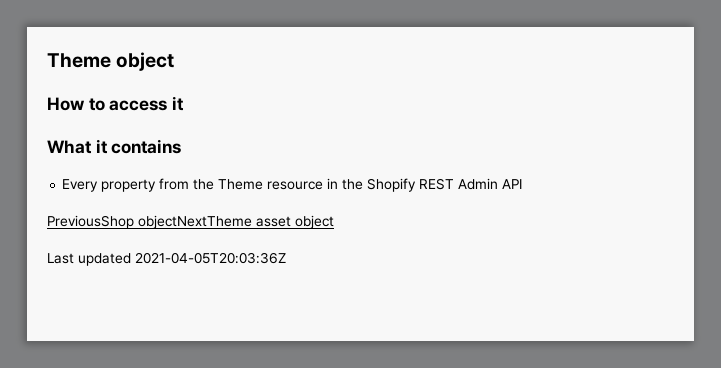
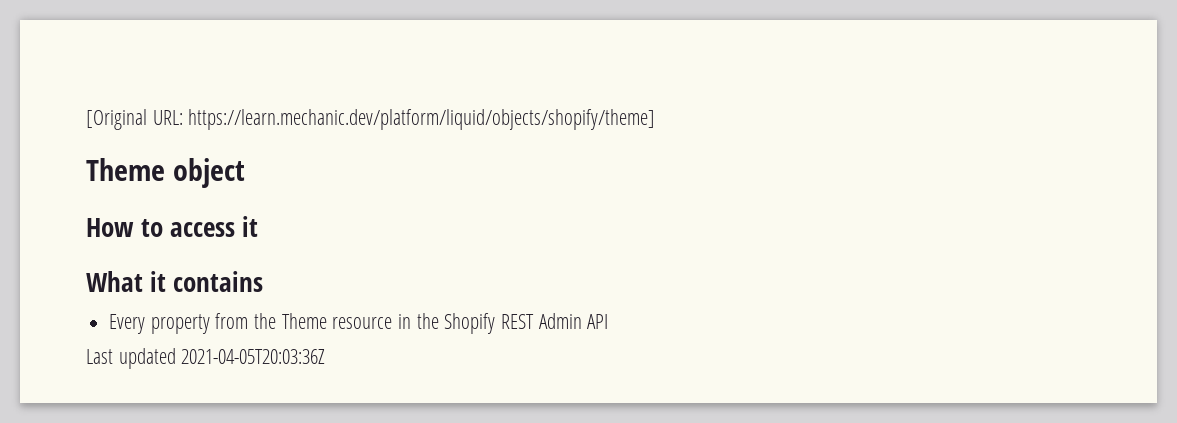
+ [Original URL: https://learn.mechanic.dev/platform/liquid/objects/shopify/theme]
- PreviousShop objectNextTheme asset object

